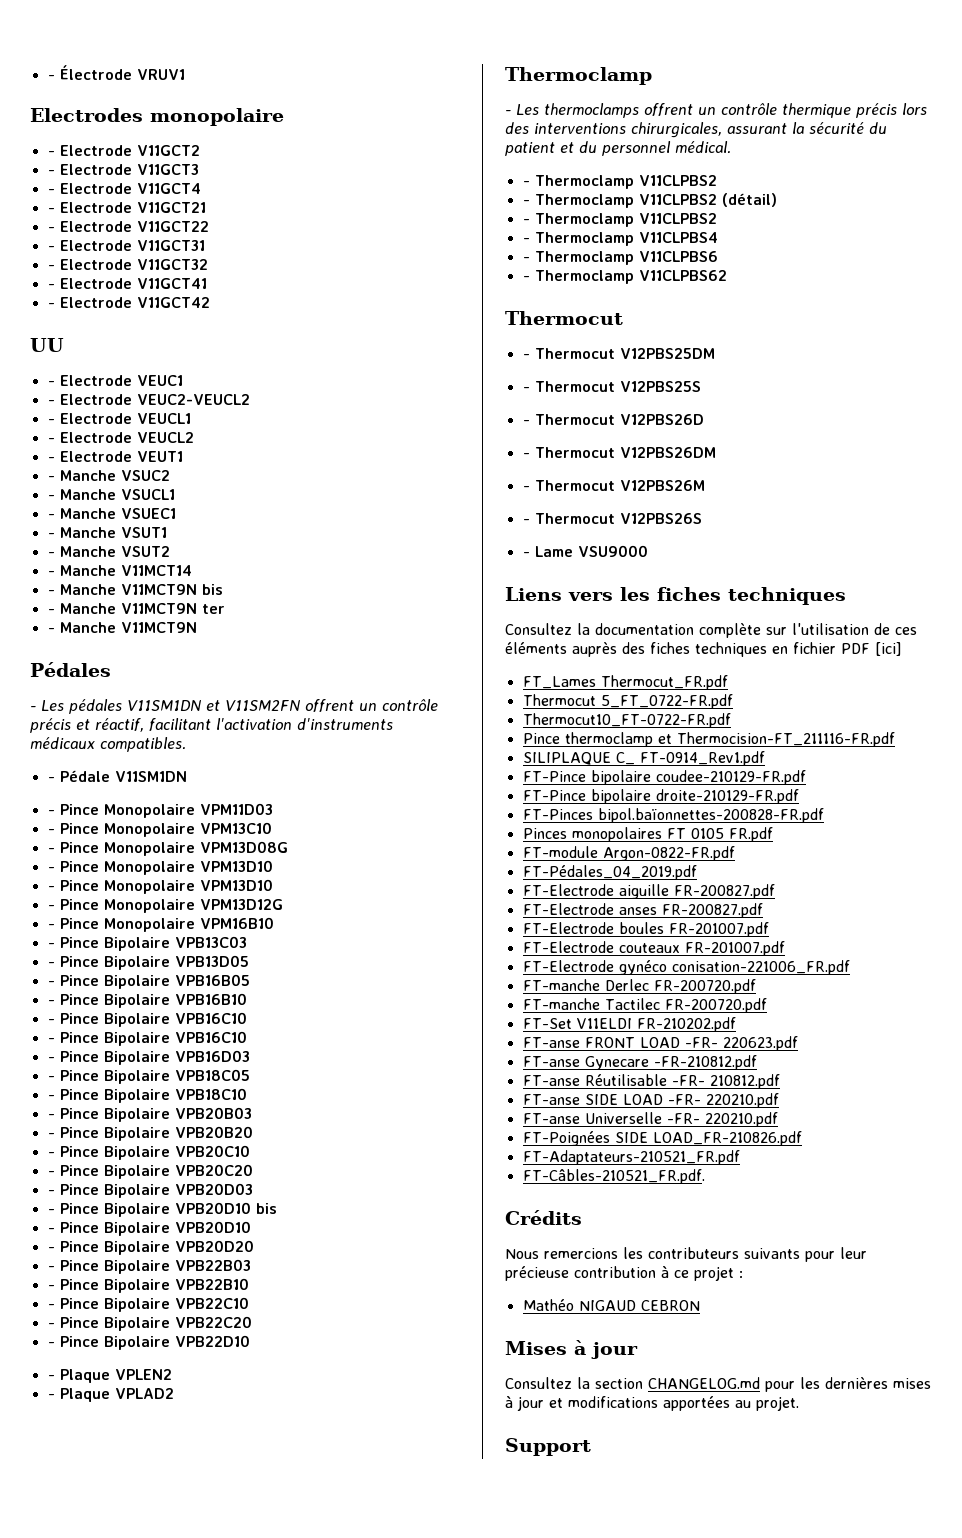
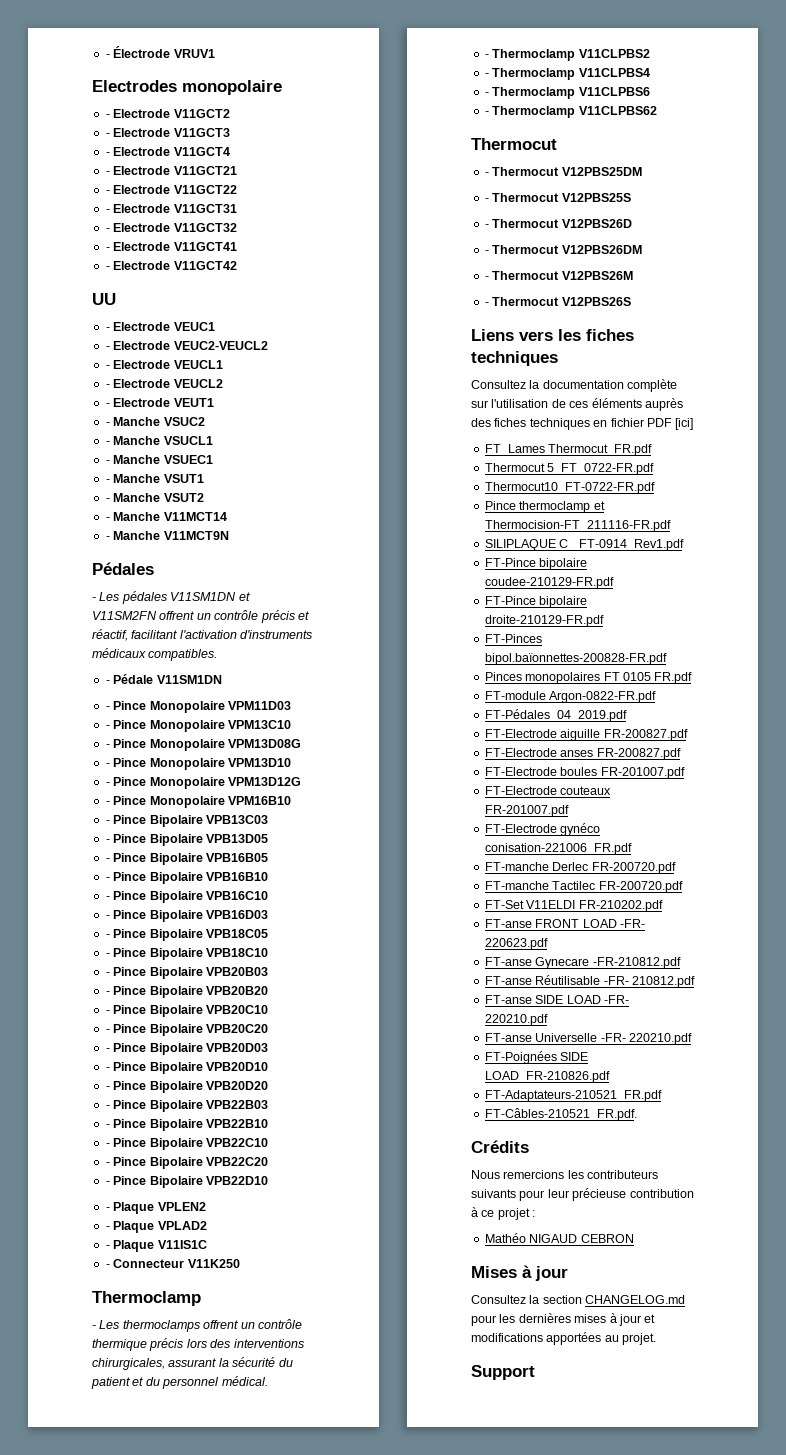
- - Manche V11MCT9N bis
- - Manche V11MCT9N ter
  - Pince Monopolaire VPM13D08G
- - Pince Monopolaire VPM13D10
  - Pince Bipolaire VPB16B10
- - Pince Bipolaire VPB16C10
- - Pince Bipolaire VPB20D10 bis
+ - Plaque V11IS1C
+ - Connecteur V11K250
- - Thermoclamp V11CLPBS2 (détail)
- - Thermoclamp V11CLPBS2
- - Lame VSU9000

